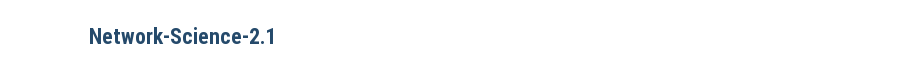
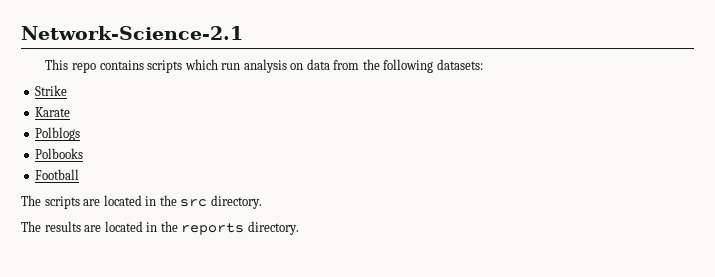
+ This repo contains scripts which run analysis on data from the following datasets:
+ Strike
+ Karate
+ Polblogs
+ Polbooks
+ Football
+ The scripts are located in the src directory.
+ The results are located in the reports directory.

